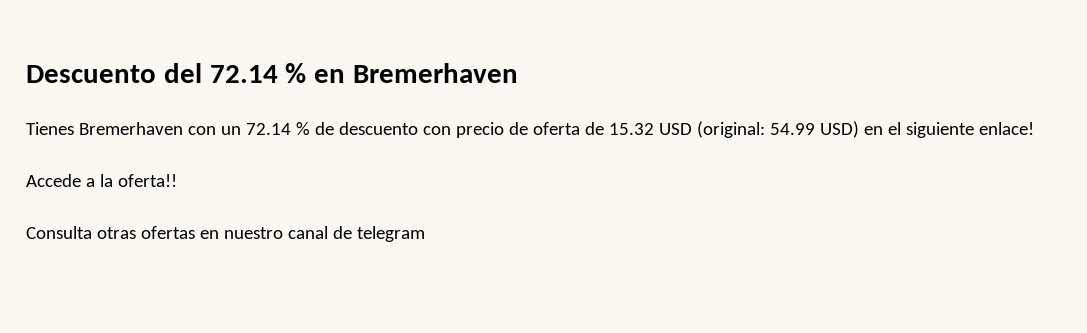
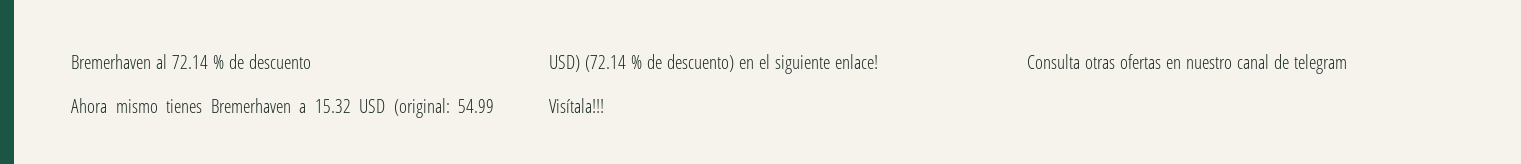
- Descuento del 72.14 % en Bremerhaven
- Tienes Bremerhaven con un 72.14 % de descuento con precio de oferta de 15.32 USD (original: 54.99 USD) en el siguiente enlace!
+ Bremerhaven al 72.14 % de descuento
+ Ahora mismo tienes Bremerhaven a 15.32 USD (original: 54.99 USD) (72.14 % de descuento) en el siguiente enlace!
- Accede a la oferta!!
+ Visítala!!!

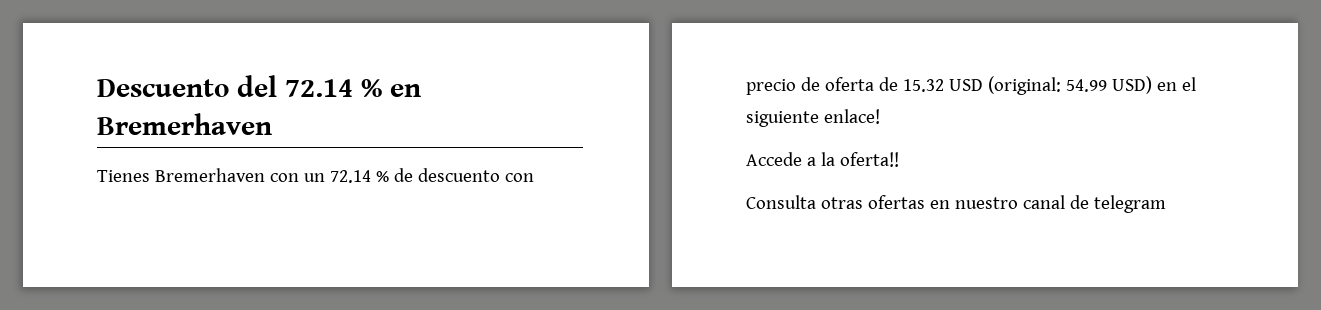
- Bremerhaven al 72.14 % de descuento
- Ahora mismo tienes Bremerhaven a 15.32 USD (original: 54.99 USD) (72.14 % de descuento) en el siguiente enlace!
+ Descuento del 72.14 % en Bremerhaven
+ Tienes Bremerhaven con un 72.14 % de descuento con precio de oferta de 15.32 USD (original: 54.99 USD) en el siguiente enlace!
- Visítala!!!
+ Accede a la oferta!!

